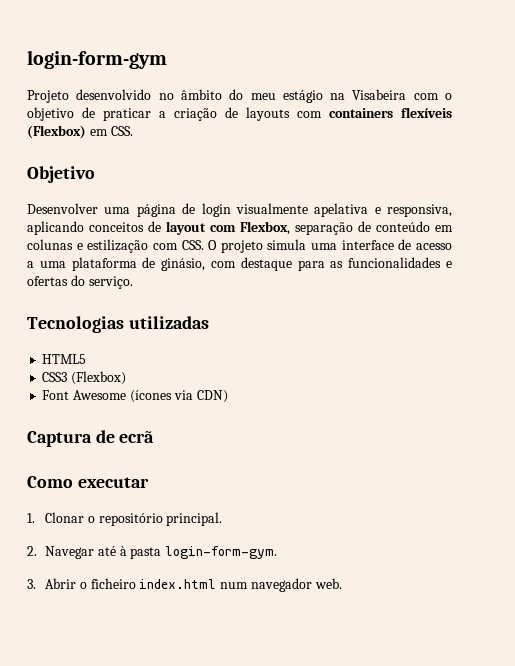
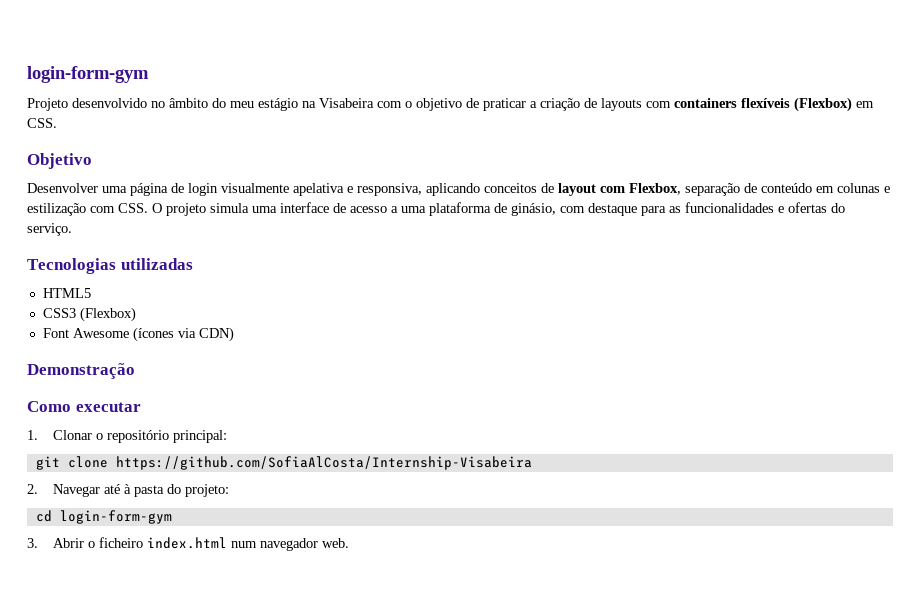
- Captura de ecrã
+ Demonstração
- 1. Clonar o repositório principal.
+ 1. Clonar o repositório principal:
+ git clone https://github.com/SofiaAlCosta/Internship-Visabeira
- 2. Navegar até à pasta login-form-gym.
+ 2. Navegar até à pasta do projeto:
+ cd login-form-gym

